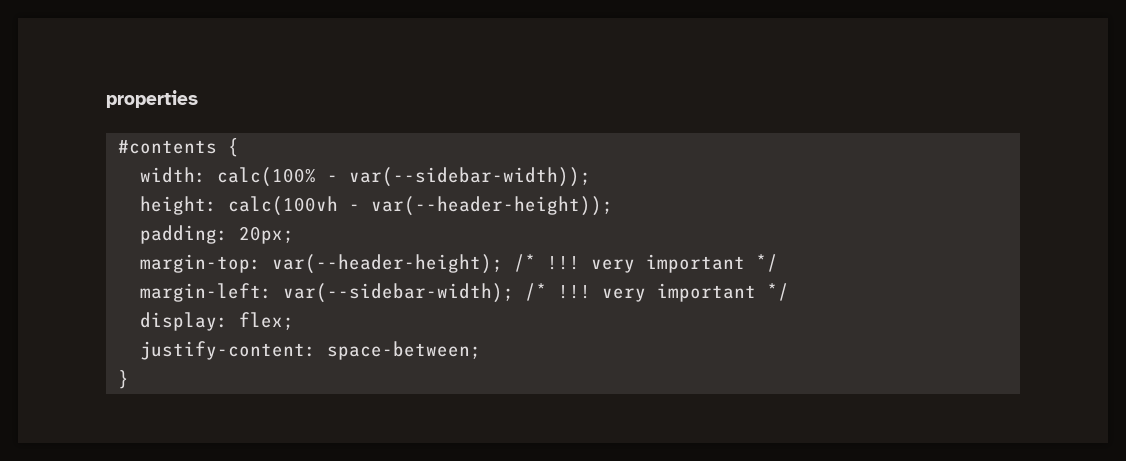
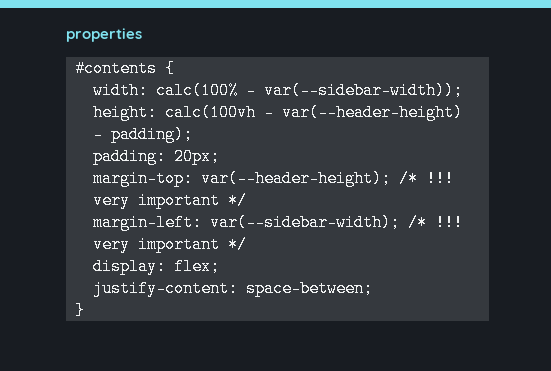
- height: calc(100vh - var(--header-height));
+ height: calc(100vh - var(--header-height) - padding);

